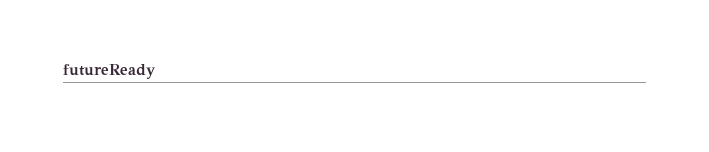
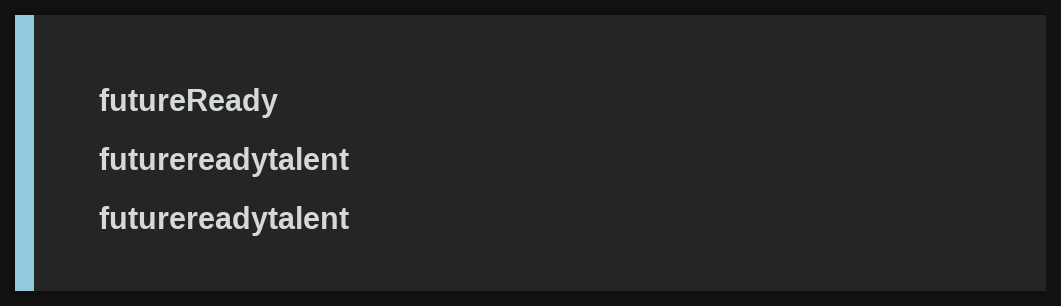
  futureReady
+ futurereadytalent
+ futurereadytalent

